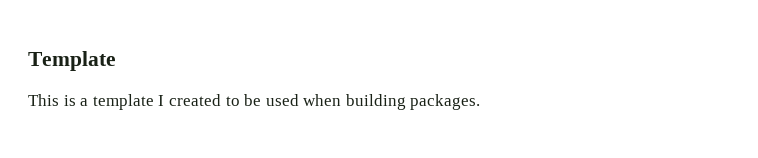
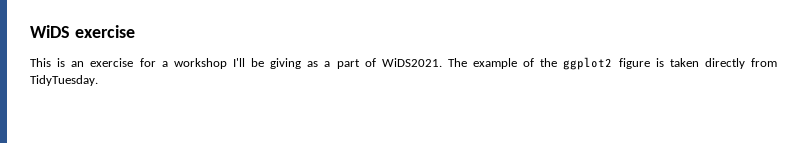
- Template
+ WiDS exercise
- This is a template I created to be used when building packages.
+ This is an exercise for a workshop I'll be giving as a part of WiDS2021. The example of the ggplot2 figure is taken directly from TidyTuesday.

